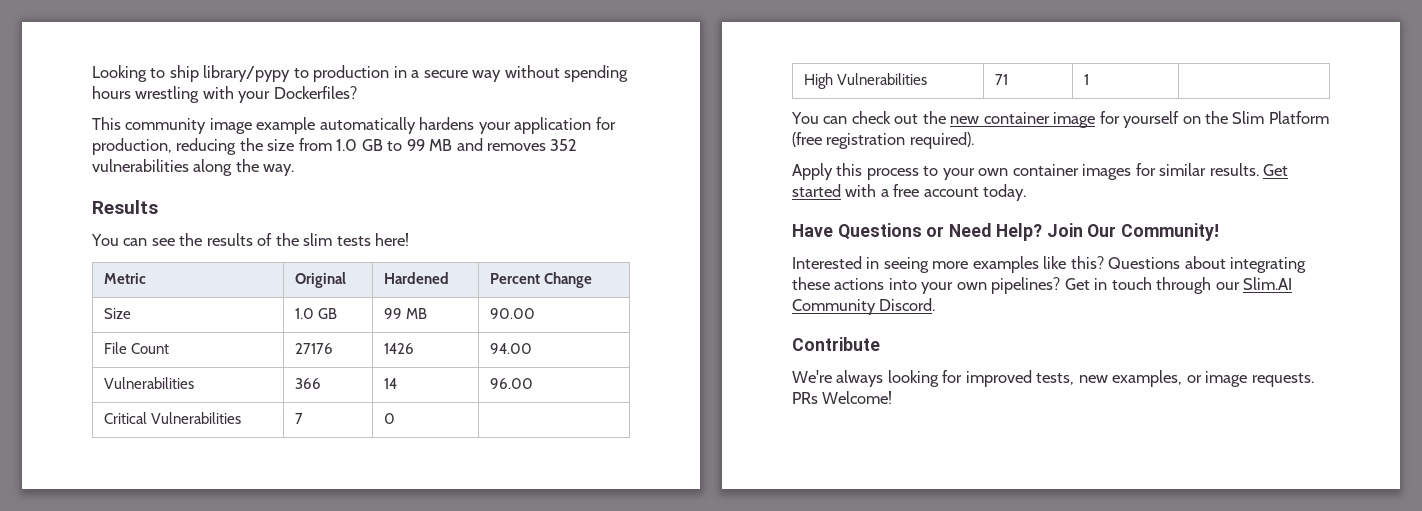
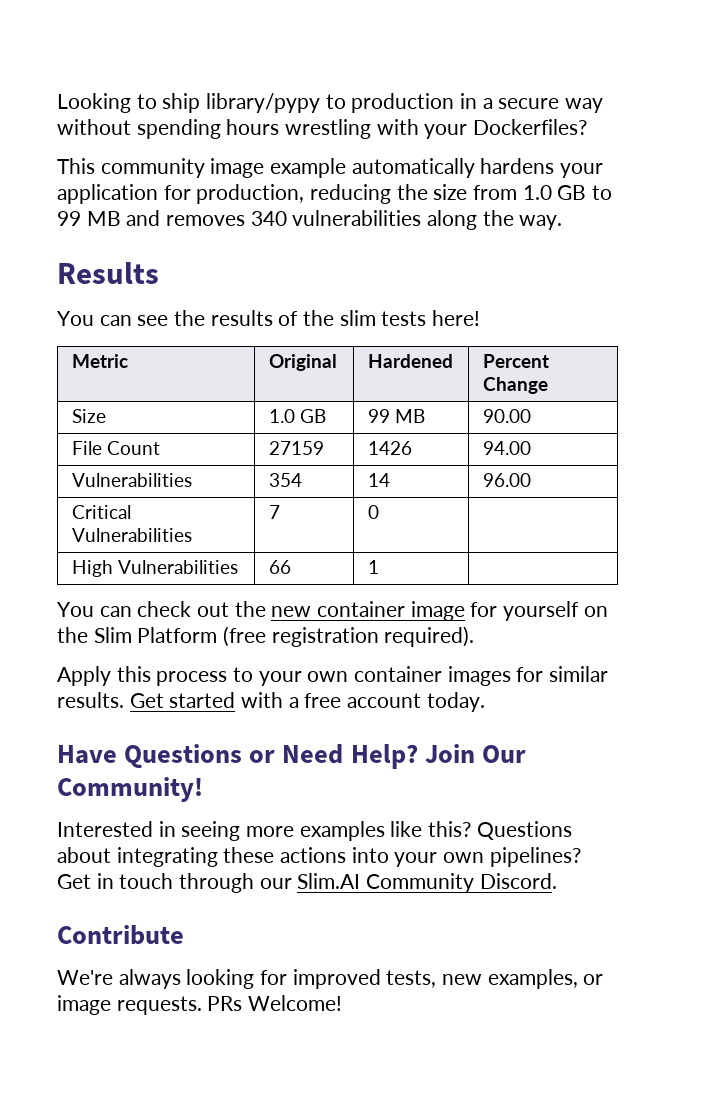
- This community image example automatically hardens your application for production, reducing the size from 1.0 GB to 99 MB and removes 352 vulnerabilities along the way.
+ This community image example automatically hardens your application for production, reducing the size from 1.0 GB to 99 MB and removes 340 vulnerabilities along the way.
- File Count | 27176 | 1426 | 94.00
+ File Count | 27159 | 1426 | 94.00
- Vulnerabilities | 366 | 14 | 96.00
+ Vulnerabilities | 354 | 14 | 96.00
- High Vulnerabilities | 71 | 1 |
+ High Vulnerabilities | 66 | 1 |

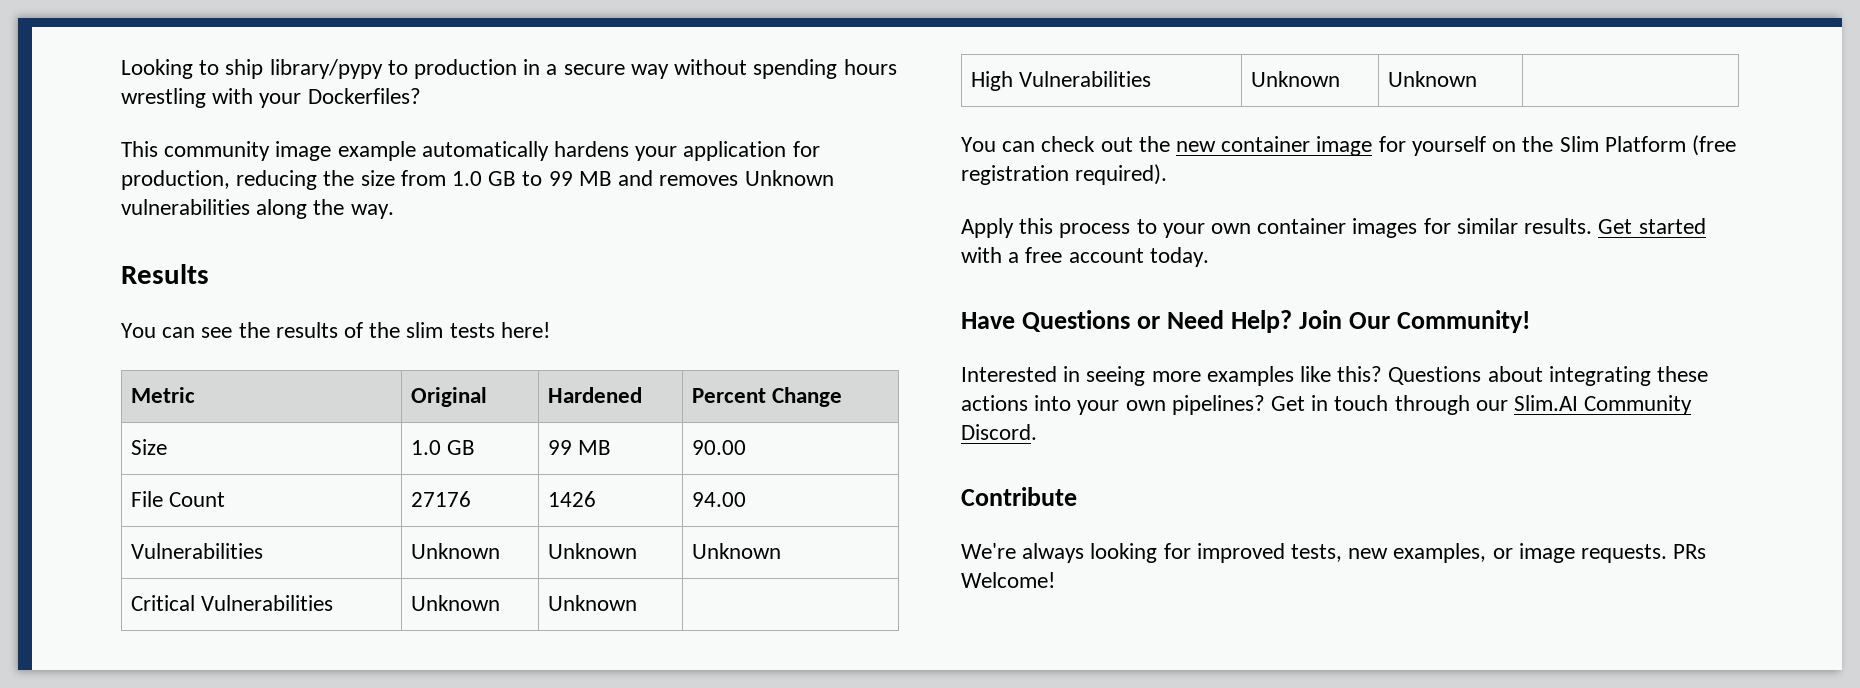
- This community image example automatically hardens your application for production, reducing the size from 1.0 GB to 99 MB and removes 340 vulnerabilities along the way.
+ This community image example automatically hardens your application for production, reducing the size from 1.0 GB to 99 MB and removes Unknown vulnerabilities along the way.
- File Count | 27159 | 1426 | 94.00
+ File Count | 27176 | 1426 | 94.00
- Vulnerabilities | 354 | 14 | 96.00
+ Vulnerabilities | Unknown | Unknown | Unknown
- Critical Vulnerabilities | 7 | 0 |
+ Critical Vulnerabilities | Unknown | Unknown |
- High Vulnerabilities | 66 | 1 |
+ High Vulnerabilities | Unknown | Unknown |

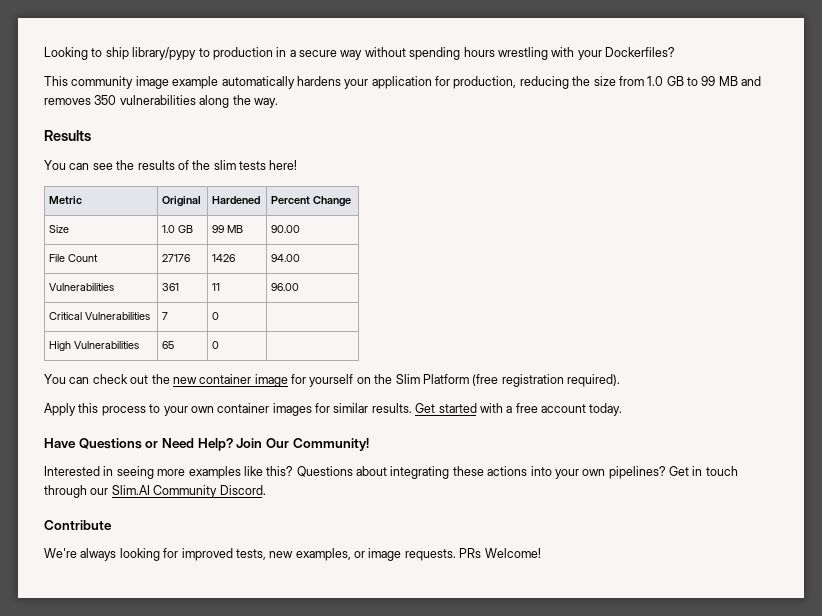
- This community image example automatically hardens your application for production, reducing the size from 1.0 GB to 99 MB and removes Unknown vulnerabilities along the way.
+ This community image example automatically hardens your application for production, reducing the size from 1.0 GB to 99 MB and removes 350 vulnerabilities along the way.
- Vulnerabilities | Unknown | Unknown | Unknown
+ Vulnerabilities | 361 | 11 | 96.00
- Critical Vulnerabilities | Unknown | Unknown |
+ Critical Vulnerabilities | 7 | 0 |
- High Vulnerabilities | Unknown | Unknown |
+ High Vulnerabilities | 65 | 0 |

